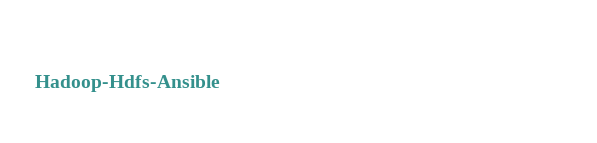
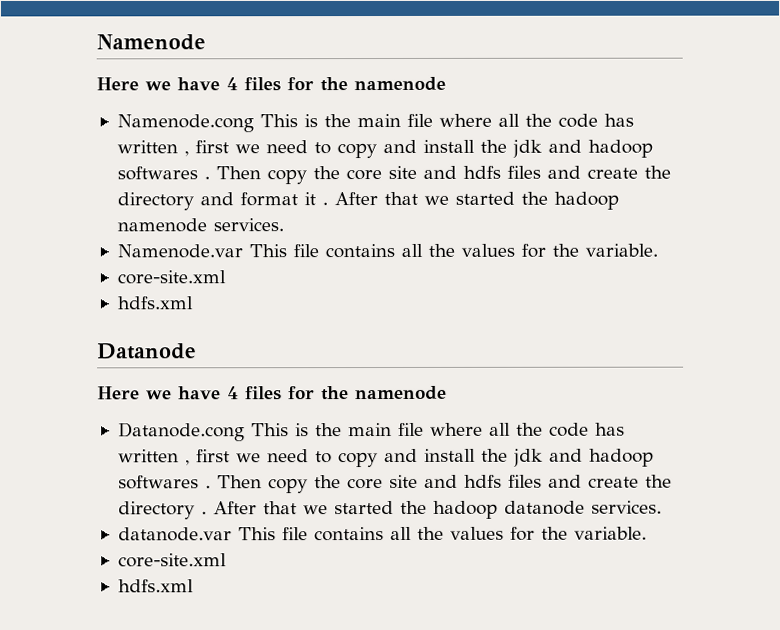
- Hadoop-Hdfs-Ansible
+ Namenode
+ Here we have 4 files for the namenode
+ Namenode.cong This is the main file where all the code has written , first we need to copy and install the jdk and hadoop softwares . Then copy the core site and hdfs files and create the directory and format it . After that we started the hadoop namenode services.
+ Namenode.var This file contains all the values for the variable.
+ core-site.xml
+ hdfs.xml
+ Datanode
+ Here we have 4 files for the namenode
+ Datanode.cong This is the main file where all the code has written , first we need to copy and install the jdk and hadoop softwares . Then copy the core site and hdfs files and create the directory . After that we started the hadoop datanode services.
+ datanode.var This file contains all the values for the variable.
+ core-site.xml
+ hdfs.xml

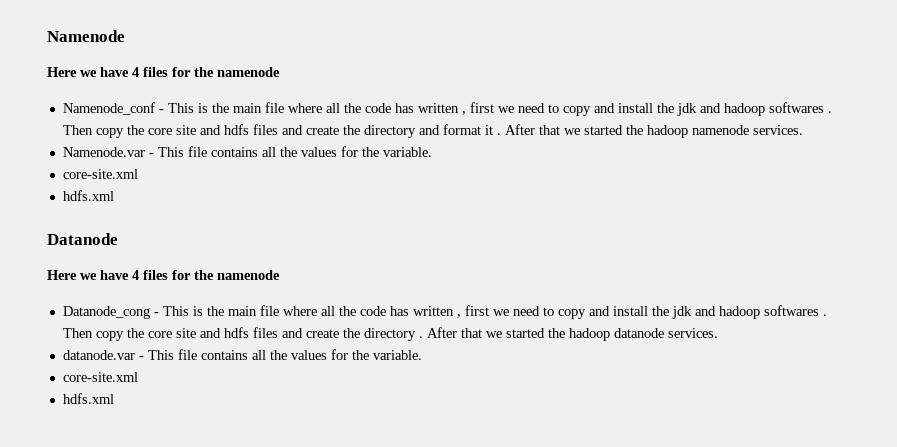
- Namenode.cong This is the main file where all the code has written , first we need to copy and install the jdk and hadoop softwares .
+ Namenode_conf - This is the main file where all the code has written , first we need to copy and install the jdk and hadoop softwares .
- Namenode.var This file contains all the values for the variable.
+ Namenode.var - This file contains all the values for the variable.
- Datanode.cong This is the main file where all the code has written , first we need to copy and install the jdk and hadoop softwares .
+ Datanode_cong - This is the main file where all the code has written , first we need to copy and install the jdk and hadoop softwares .
- datanode.var This file contains all the values for the variable.
+ datanode.var - This file contains all the values for the variable.

